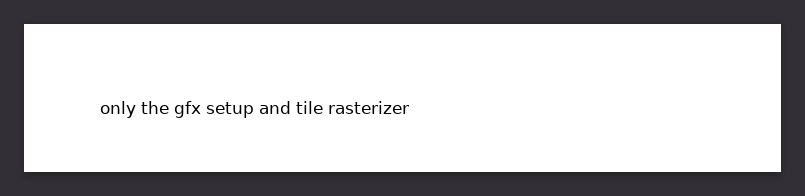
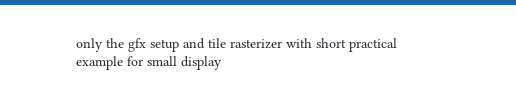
- only the gfx setup and tile rasterizer
+ only the gfx setup and tile rasterizer with short practical example for small display

